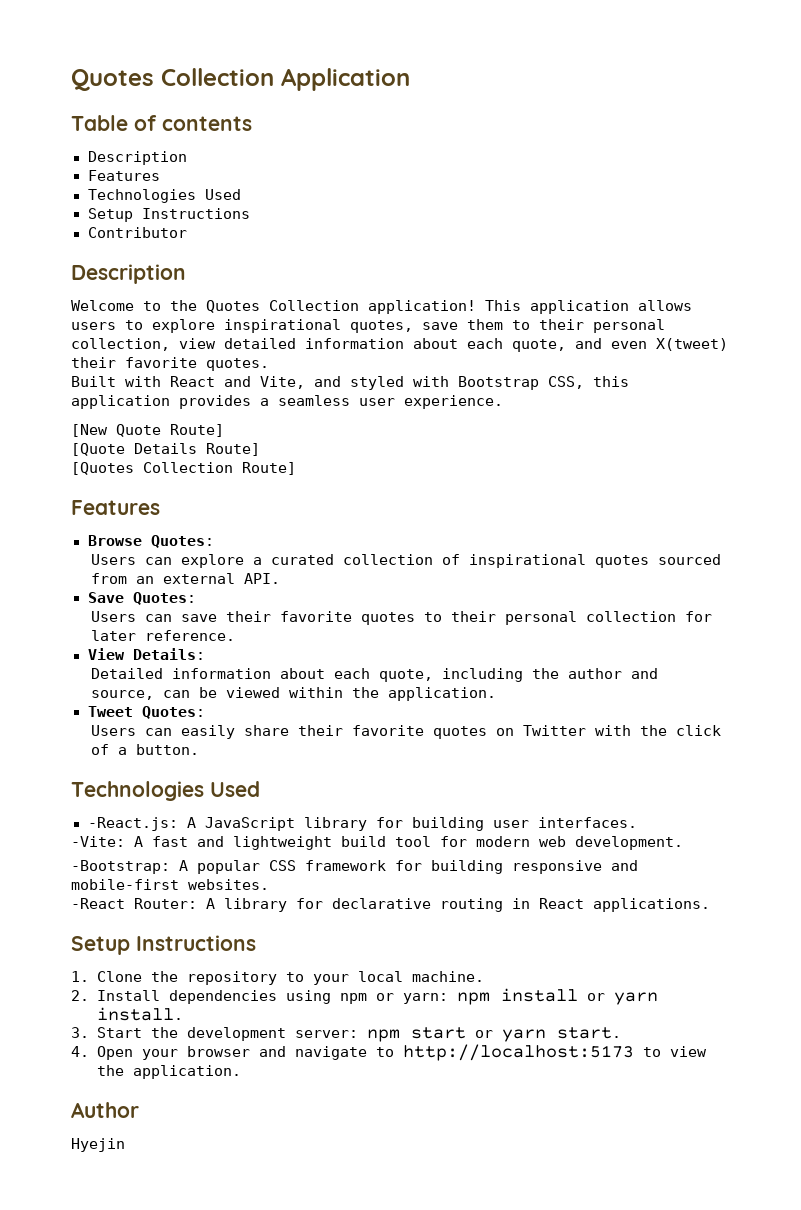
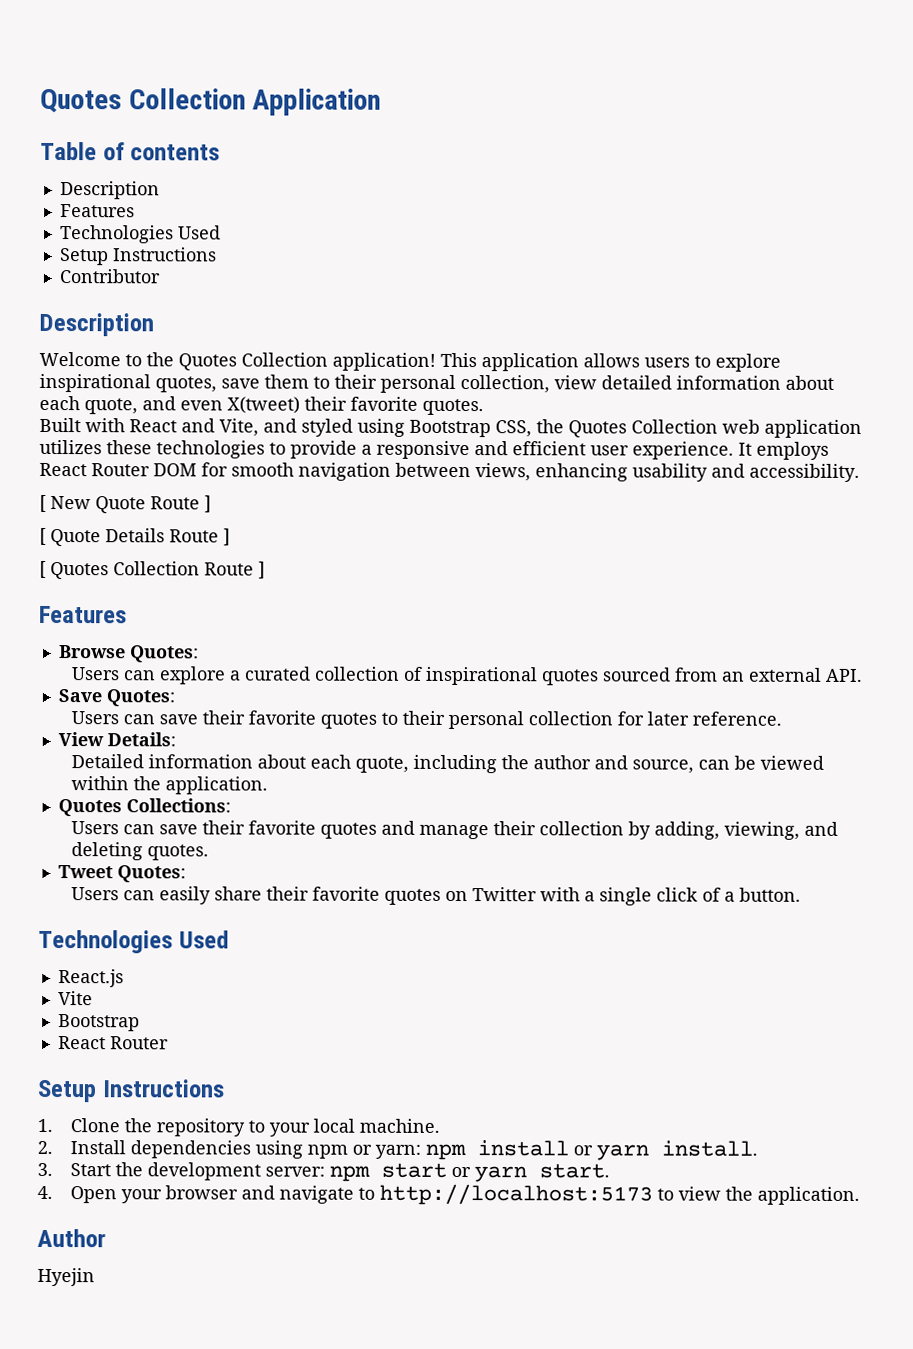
- Built with React and Vite, and styled with Bootstrap CSS, this application provides a seamless user experience.
- [New Quote Route]
- [Quote Details Route]
- [Quotes Collection Route]
+ Built with React and Vite, and styled using Bootstrap CSS, the Quotes Collection web application utilizes these technologies to provide a responsive and efficient user experience. It employs React Router DOM for smooth navigation between views, enhancing usability and accessibility.
+ [ New Quote Route ]
+ [ Quote Details Route ]
+ [ Quotes Collection Route ]
+ Quotes Collections:
+ Users can save their favorite quotes and manage their collection by adding, viewing, and deleting quotes.
- Users can easily share their favorite quotes on Twitter with the click of a button.
+ Users can easily share their favorite quotes on Twitter with a single click of a button.
- -React.js: A JavaScript library for building user interfaces.
- -Vite: A fast and lightweight build tool for modern web development.
- -Bootstrap: A popular CSS framework for building responsive and mobile-first websites.
- -React Router: A library for declarative routing in React applications.
+ React.js
+ Vite
+ Bootstrap
+ React Router

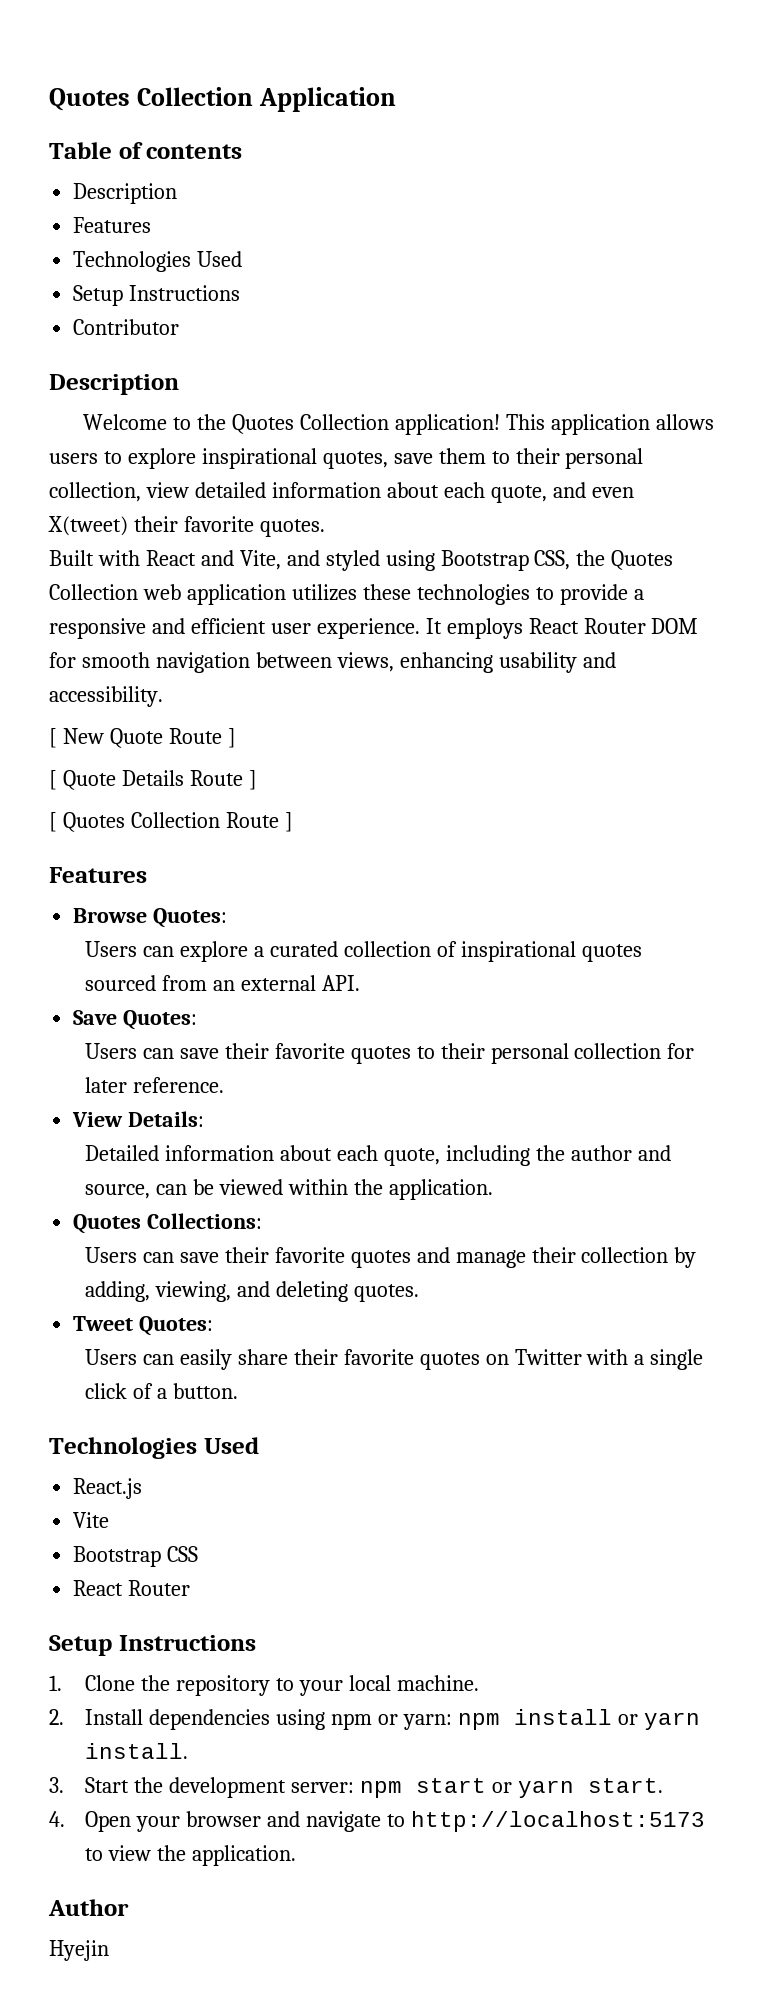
  Vite
- Bootstrap
+ Bootstrap CSS

